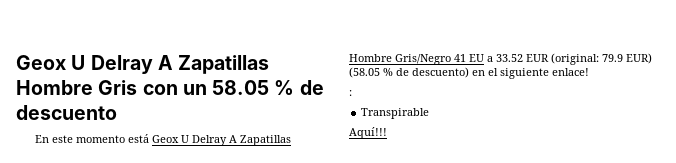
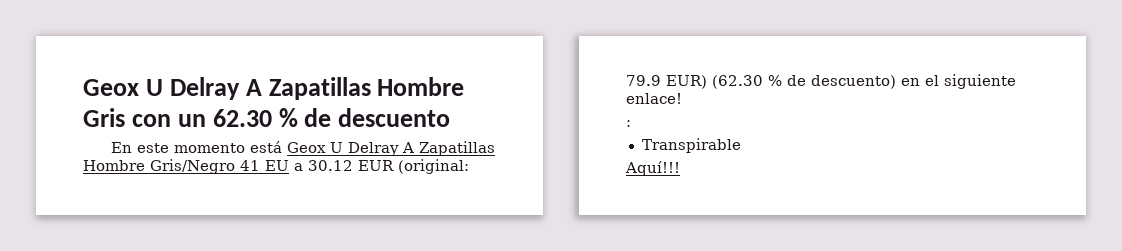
- Geox U Delray A Zapatillas Hombre Gris con un 58.05 % de descuento
+ Geox U Delray A Zapatillas Hombre Gris con un 62.30 % de descuento
- En este momento está Geox U Delray A Zapatillas Hombre Gris/Negro 41 EU a 33.52 EUR (original: 79.9 EUR) (58.05 % de descuento) en el siguiente enlace!
+ En este momento está Geox U Delray A Zapatillas Hombre Gris/Negro 41 EU a 30.12 EUR (original: 79.9 EUR) (62.30 % de descuento) en el siguiente enlace!

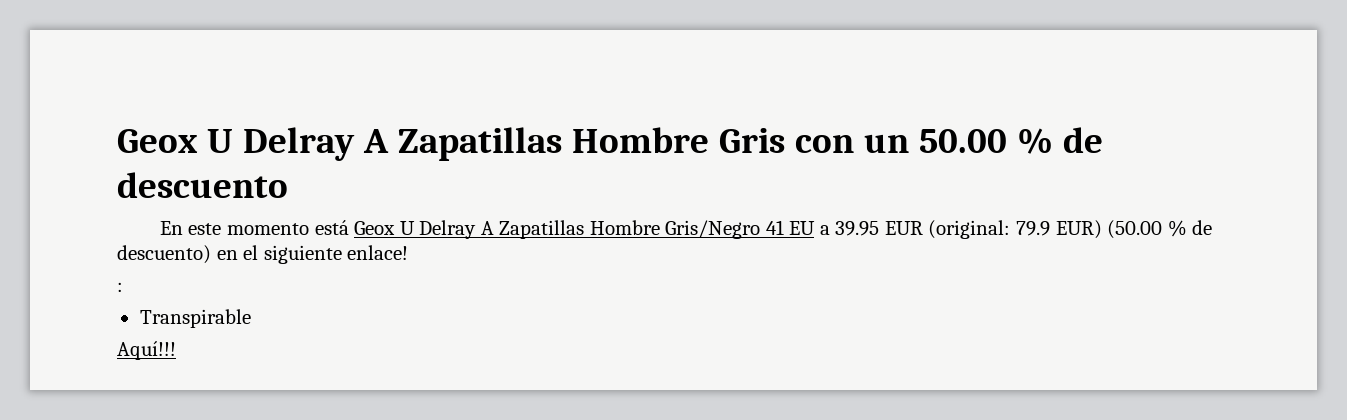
- Geox U Delray A Zapatillas Hombre Gris con un 62.30 % de descuento
+ Geox U Delray A Zapatillas Hombre Gris con un 50.00 % de descuento
- En este momento está Geox U Delray A Zapatillas Hombre Gris/Negro 41 EU a 30.12 EUR (original: 79.9 EUR) (62.30 % de descuento) en el siguiente enlace!
+ En este momento está Geox U Delray A Zapatillas Hombre Gris/Negro 41 EU a 39.95 EUR (original: 79.9 EUR) (50.00 % de descuento) en el siguiente enlace!

